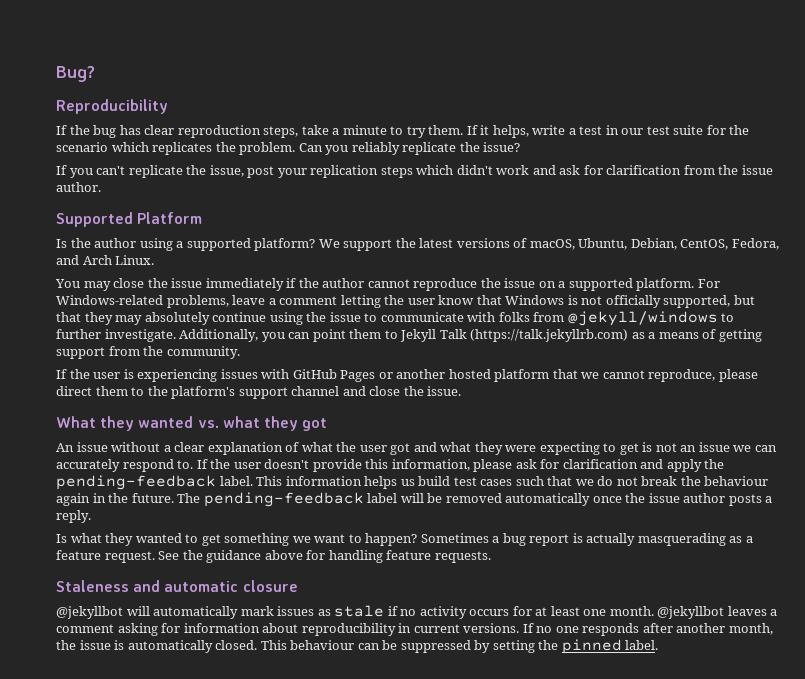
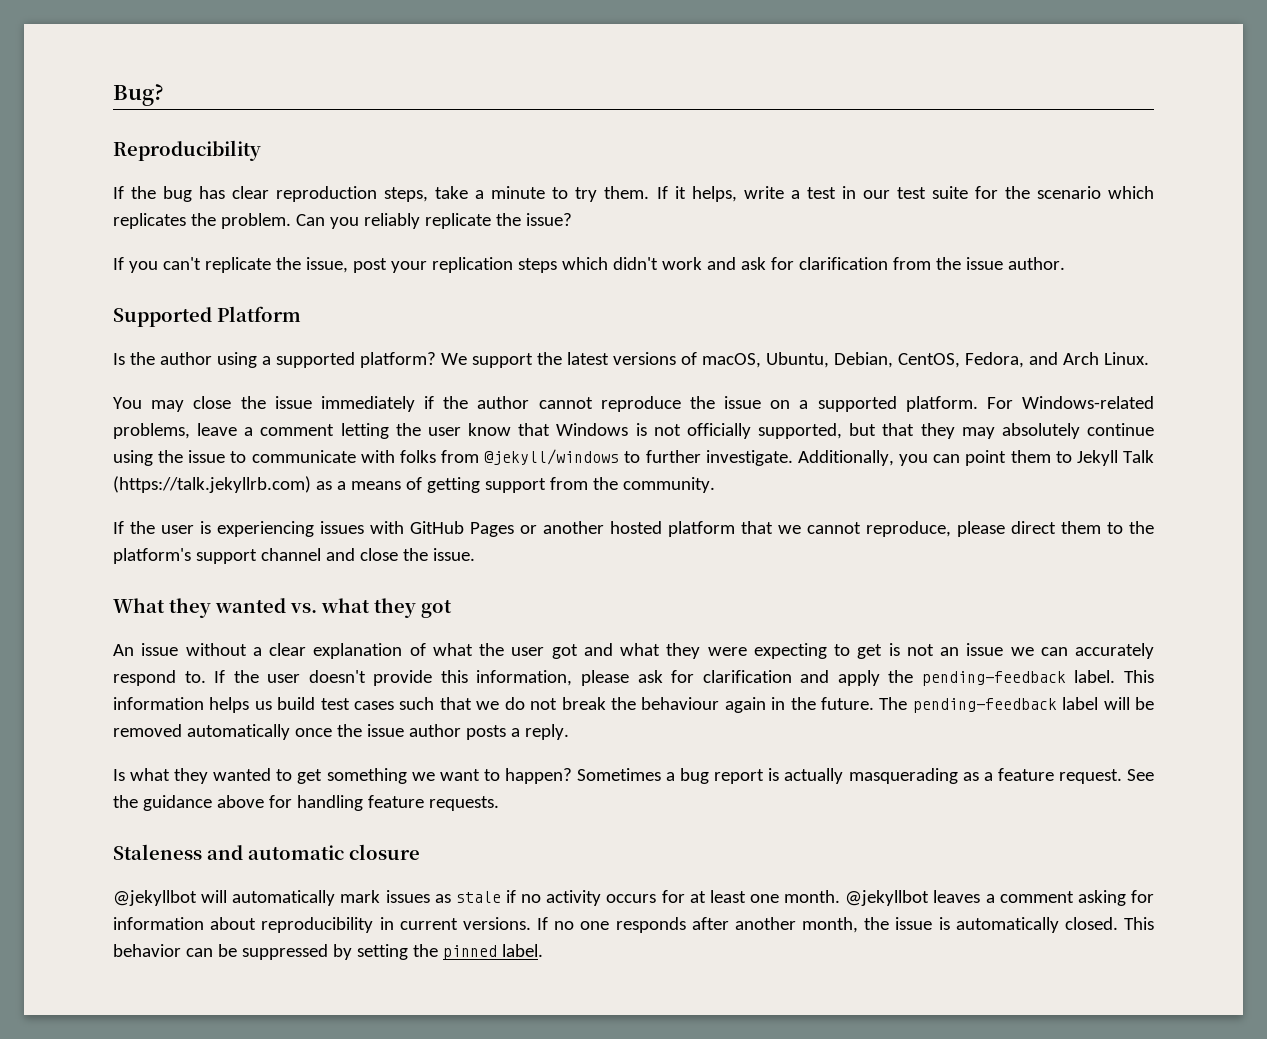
- This behaviour can be suppressed by setting the pinned label.
+ This behavior can be suppressed by setting the pinned label.

